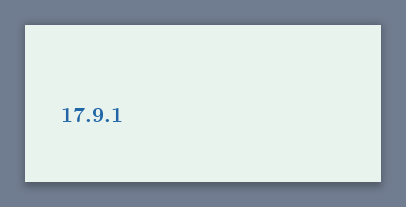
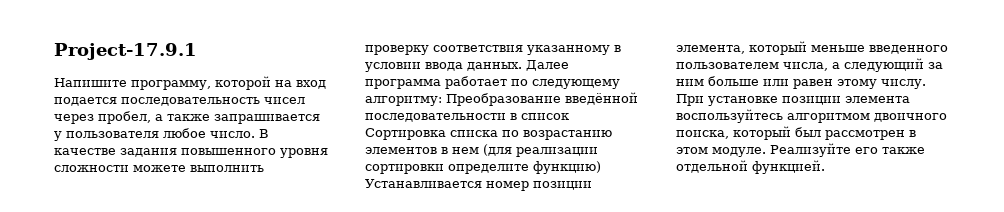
- 17.9.1
+ Project-17.9.1
+ Напишите программу, которой на вход подается последовательность чисел через пробел, а также запрашивается у пользователя любое число. В качестве задания повышенного уровня сложности можете выполнить проверку соответствия указанному в условии ввода данных. Далее программа работает по следующему алгоритму: Преобразование введённой последовательности в список Сортировка списка по возрастанию элементов в нем (для реализации сортировки определите функцию) Устанавливается номер позиции элемента, который меньше введенного пользователем числа, а следующий за ним больше или равен этому числу. При установке позиции элемента воспользуйтесь алгоритмом двоичного поиска, который был рассмотрен в этом модуле. Реализуйте его также отдельной функцией.

